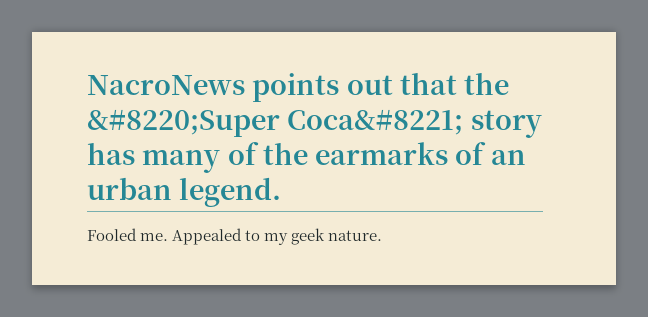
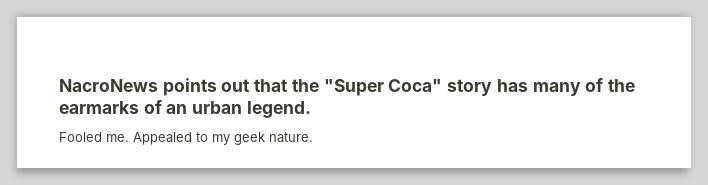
- NacroNews points out that the &#8220;Super Coca&#8221; story has many of the earmarks of an urban legend.
+ NacroNews points out that the "Super Coca" story has many of the earmarks of an urban legend.

